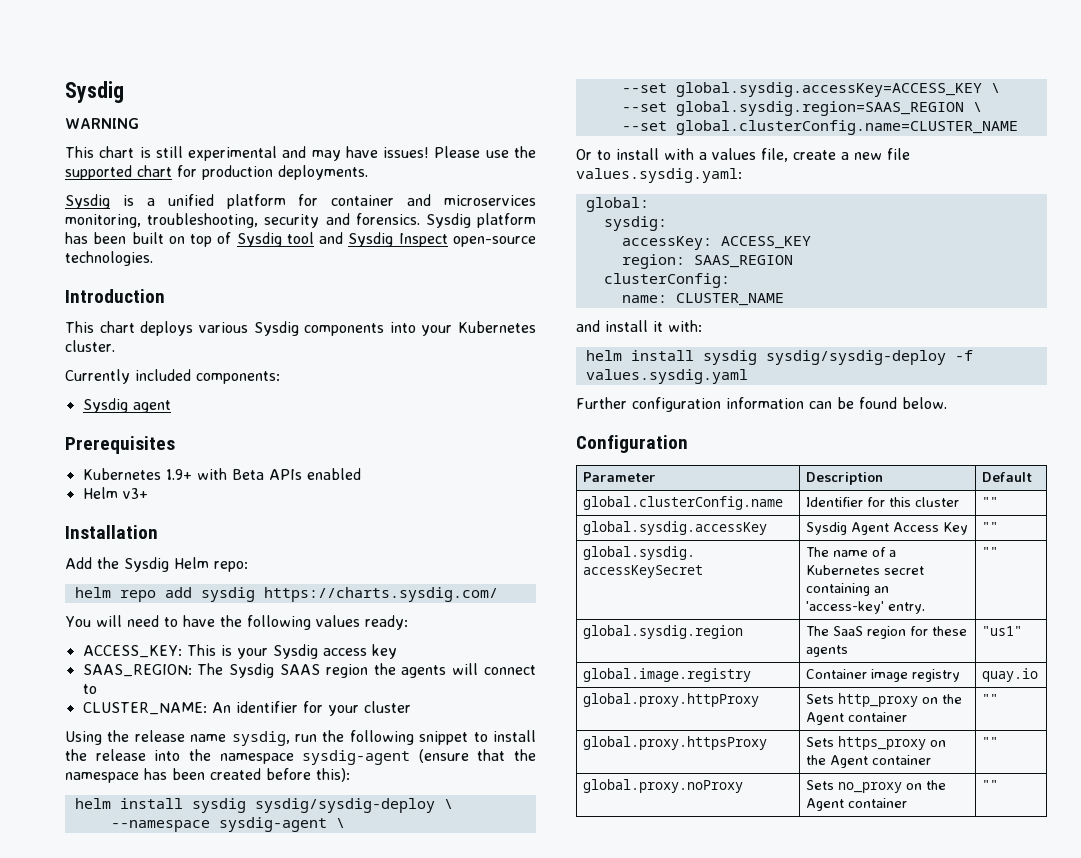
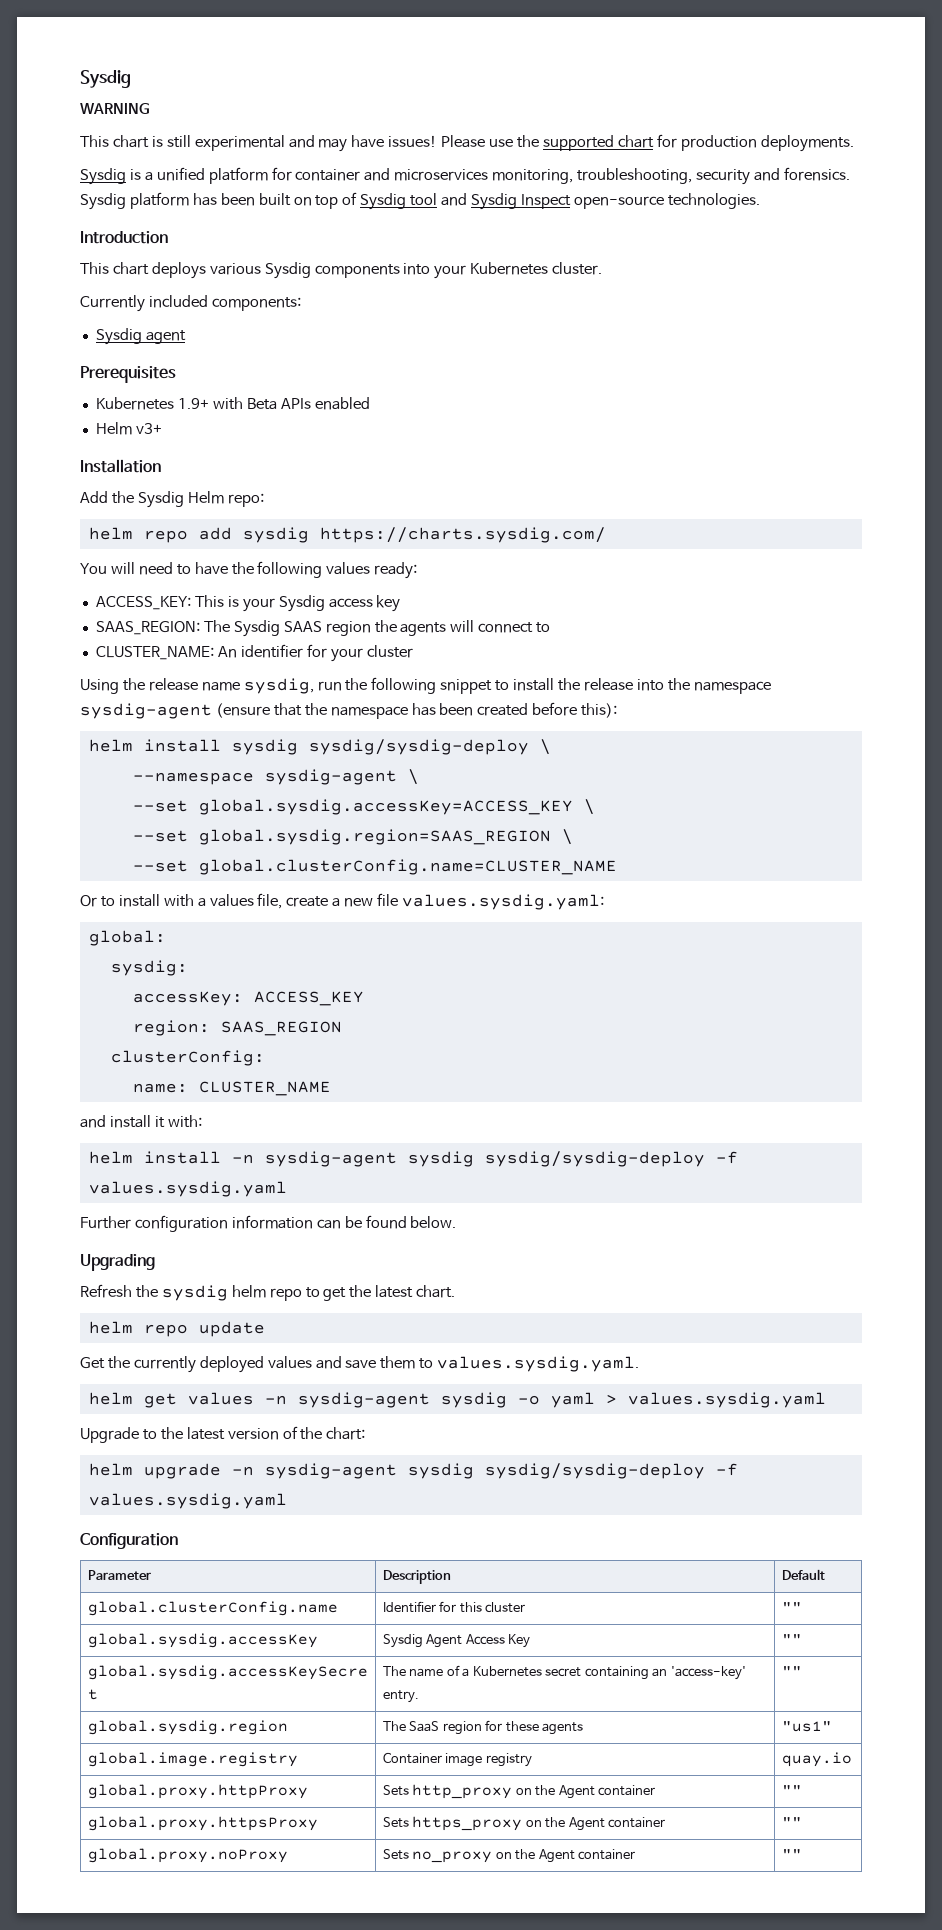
- helm install sysdig sysdig/sysdig-deploy -f values.sysdig.yaml
+ helm install -n sysdig-agent sysdig sysdig/sysdig-deploy -f values.sysdig.yaml
+ Upgrading
+ Refresh the sysdig helm repo to get the latest chart.
+ helm repo update
+ Get the currently deployed values and save them to values.sysdig.yaml.
+ helm get values -n sysdig-agent sysdig -o yaml > values.sysdig.yaml
+ Upgrade to the latest version of the chart:
+ helm upgrade -n sysdig-agent sysdig sysdig/sysdig-deploy -f values.sysdig.yaml

